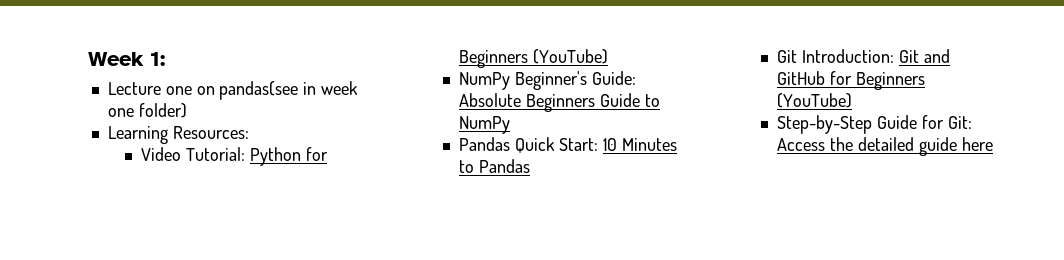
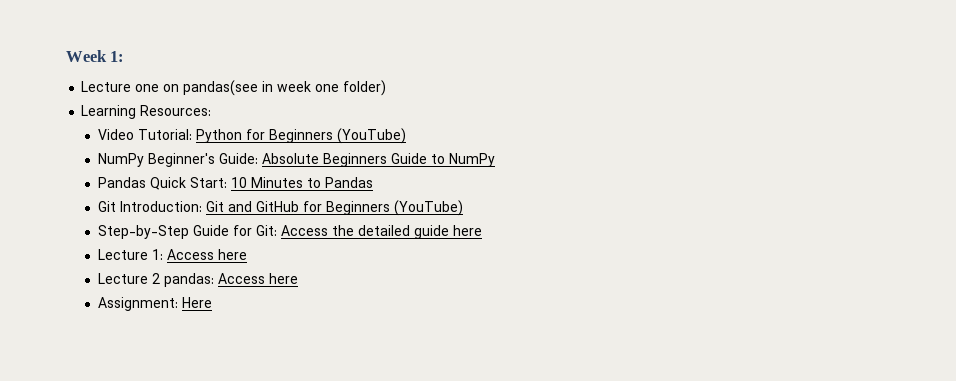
+ Lecture 1: Access here
+ Lecture 2 pandas: Access here
+ Assignment: Here

